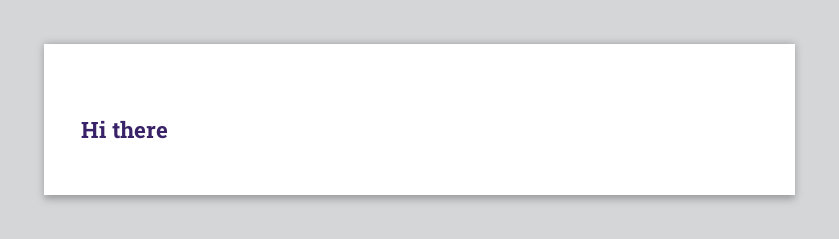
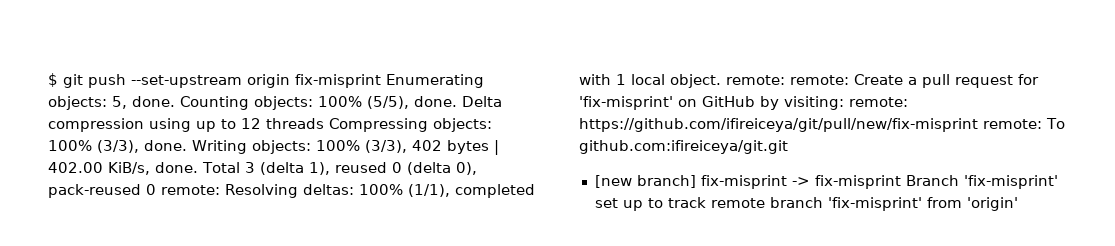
- Hi there
+ $ git push --set-upstream origin fix-misprint Enumerating objects: 5, done. Counting objects: 100% (5/5), done. Delta compression using up to 12 threads Compressing objects: 100% (3/3), done. Writing objects: 100% (3/3), 402 bytes | 402.00 KiB/s, done. Total 3 (delta 1), reused 0 (delta 0), pack-reused 0 remote: Resolving deltas: 100% (1/1), completed with 1 local object. remote: remote: Create a pull request for 'fix-misprint' on GitHub by visiting: remote: https://github.com/ifireiceya/git/pull/new/fix-misprint remote: To github.com:ifireiceya/git.git
+ [new branch] fix-misprint -> fix-misprint Branch 'fix-misprint' set up to track remote branch 'fix-misprint' from 'origin'

